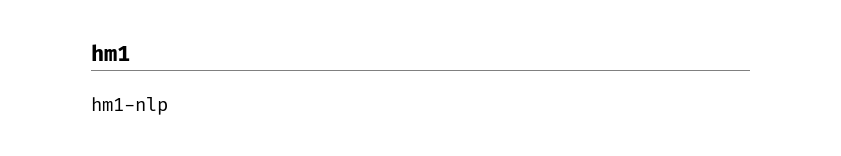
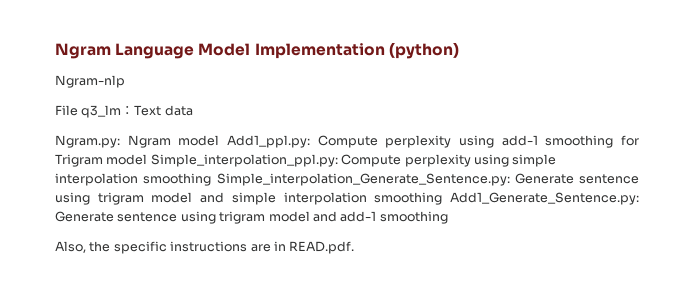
- hm1
- hm1-nlp
+ Ngram Language Model Implementation (python)
+ Ngram-nlp
+ File q3_lm：Text data
+ Ngram.py: Ngram model Add1_ppl.py: Compute perplexity using add-1 smoothing for Trigram model Simple_interpolation_ppl.py: Compute perplexity using simple interpolation smoothing Simple_interpolation_Generate_Sentence.py: Generate sentence using trigram model and simple interpolation smoothing Add1_Generate_Sentence.py: Generate sentence using trigram model and add-1 smoothing
+ Also, the specific instructions are in READ.pdf.

